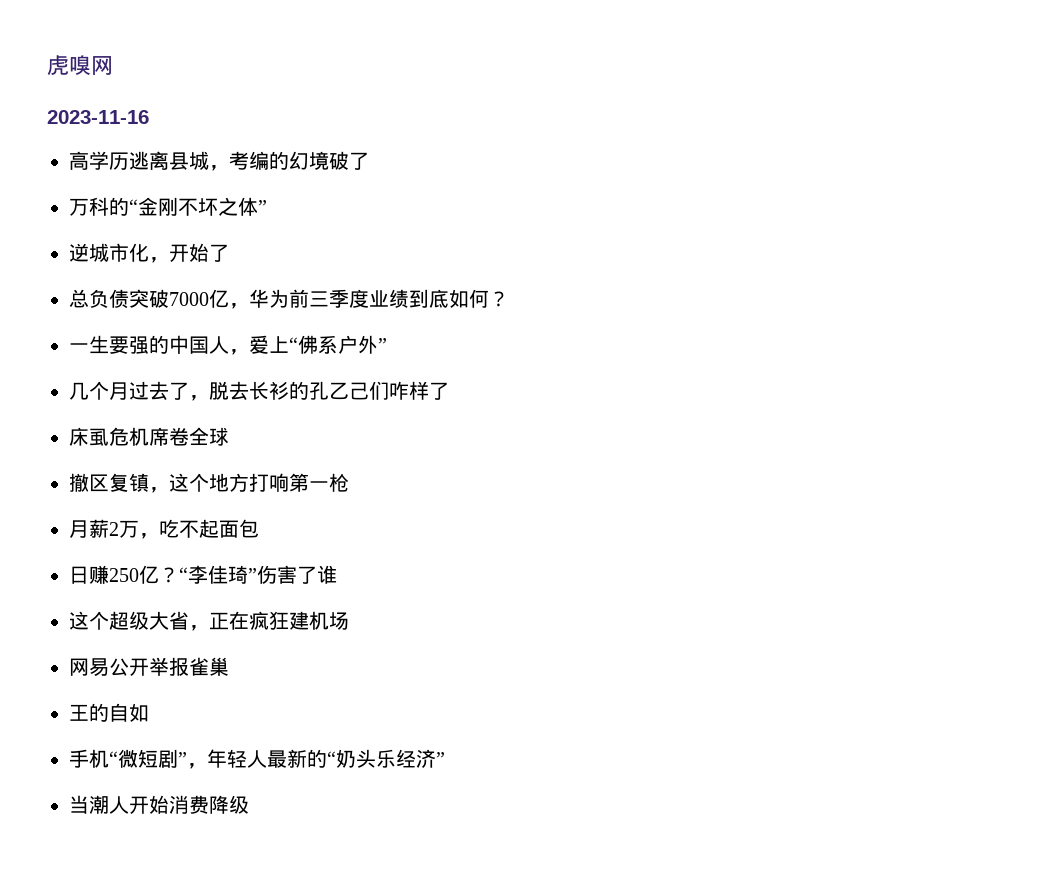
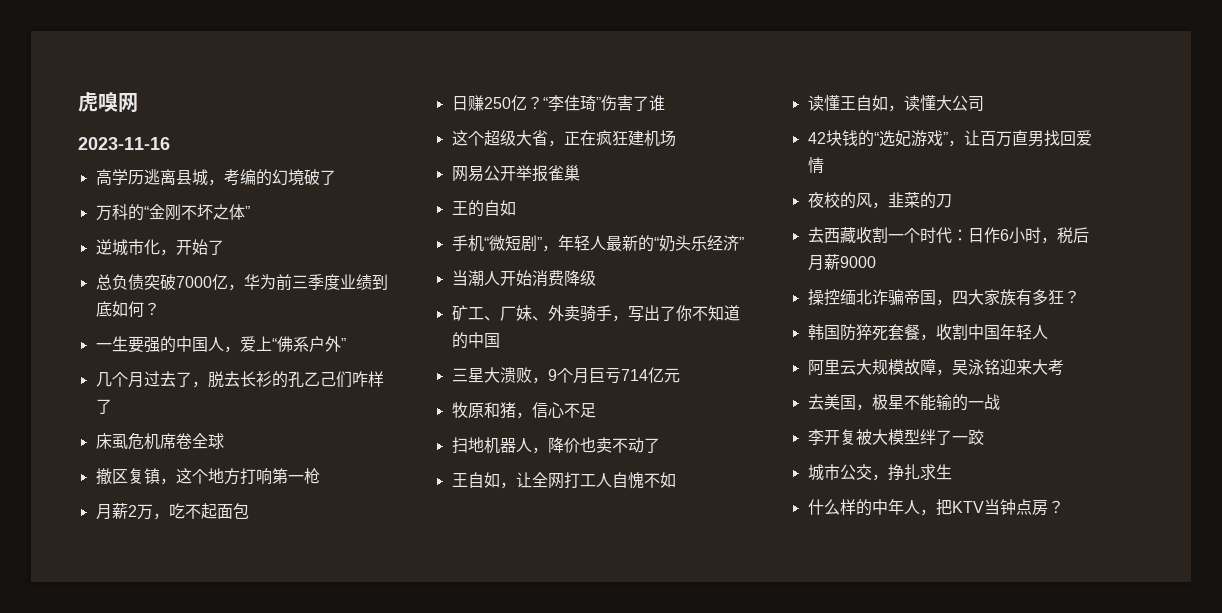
+ 矿工、厂妹、外卖骑手，写出了你不知道的中国
+ 三星大溃败，9个月巨亏714亿元
+ 牧原和猪，信心不足
+ 扫地机器人，降价也卖不动了
+ 王自如，让全网打工人自愧不如
+ 读懂王自如，读懂大公司
+ 42块钱的“选妃游戏”，让百万直男找回爱情
+ 夜校的风，韭菜的刀
+ 去西藏收割一个时代：日作6小时，税后月薪9000
+ 操控缅北诈骗帝国，四大家族有多狂？
+ 韩国防猝死套餐，收割中国年轻人
+ 阿里云大规模故障，吴泳铭迎来大考
+ 去美国，极星不能输的一战
+ 李开复被大模型绊了一跤
+ 城市公交，挣扎求生
+ 什么样的中年人，把KTV当钟点房？

